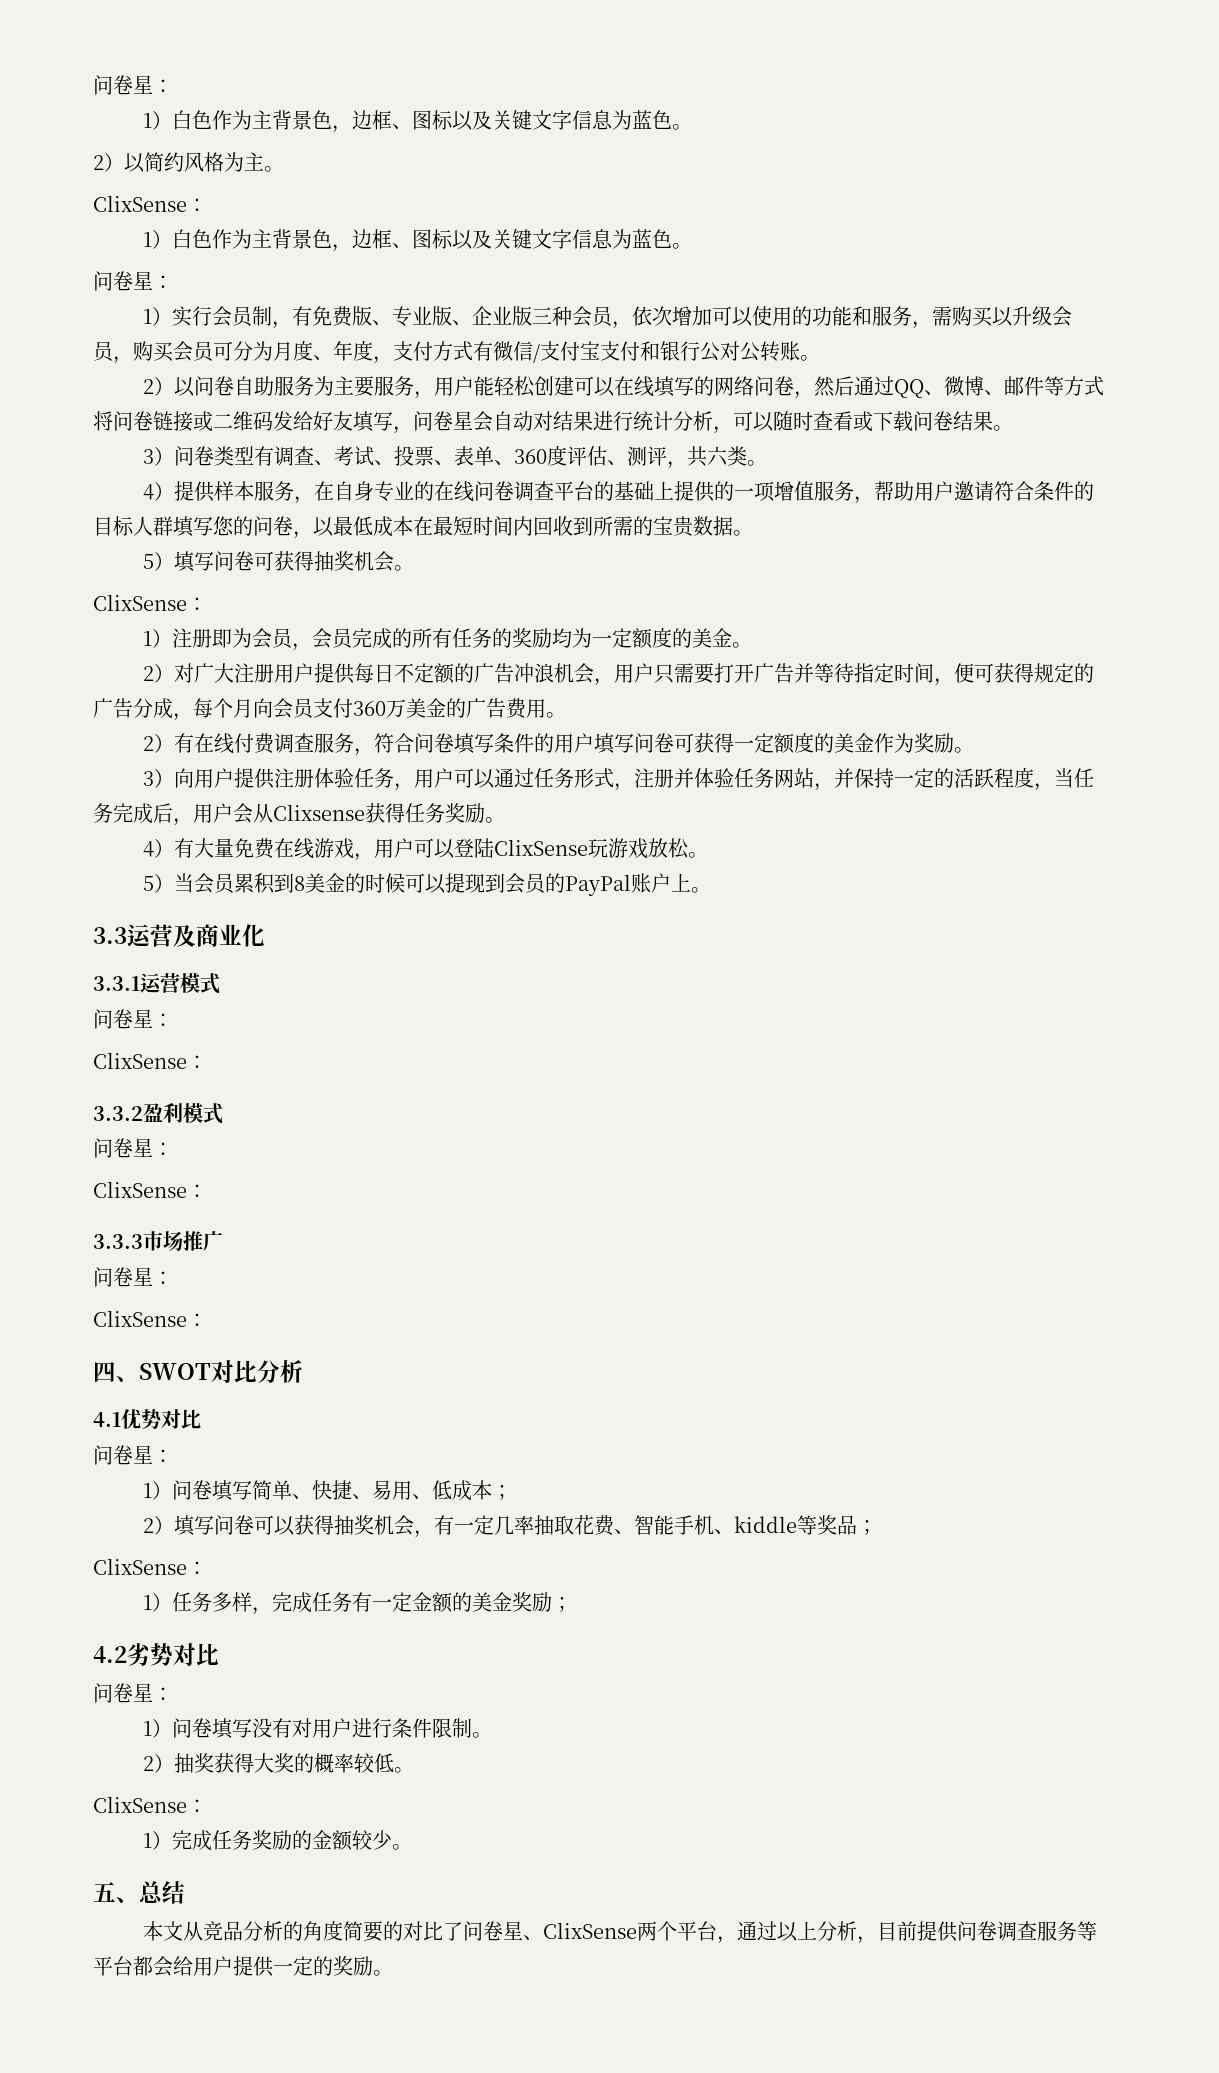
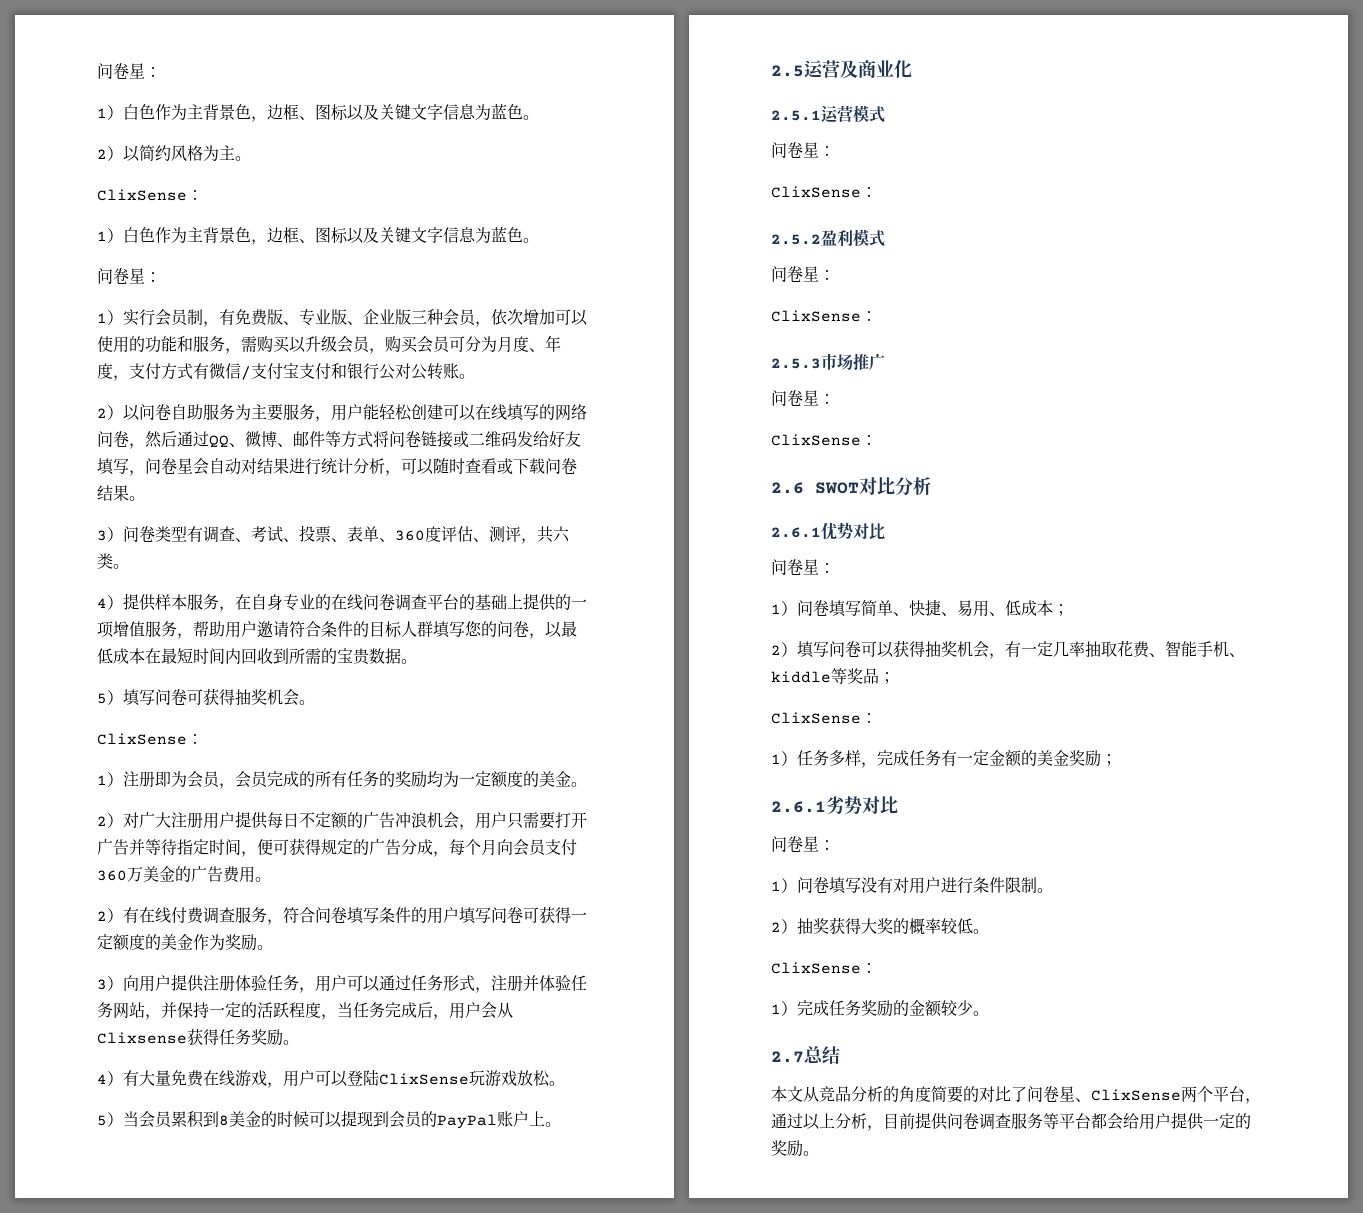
- 3.3运营及商业化
+ 2.5运营及商业化
- 3.3.1运营模式
+ 2.5.1运营模式
- 3.3.2盈利模式
+ 2.5.2盈利模式
- 3.3.3市场推广
+ 2.5.3市场推广
- 四、SWOT对比分析
+ 2.6 SWOT对比分析
- 4.1优势对比
+ 2.6.1优势对比
- 4.2劣势对比
+ 2.6.1劣势对比
- 五、总结
+ 2.7总结

